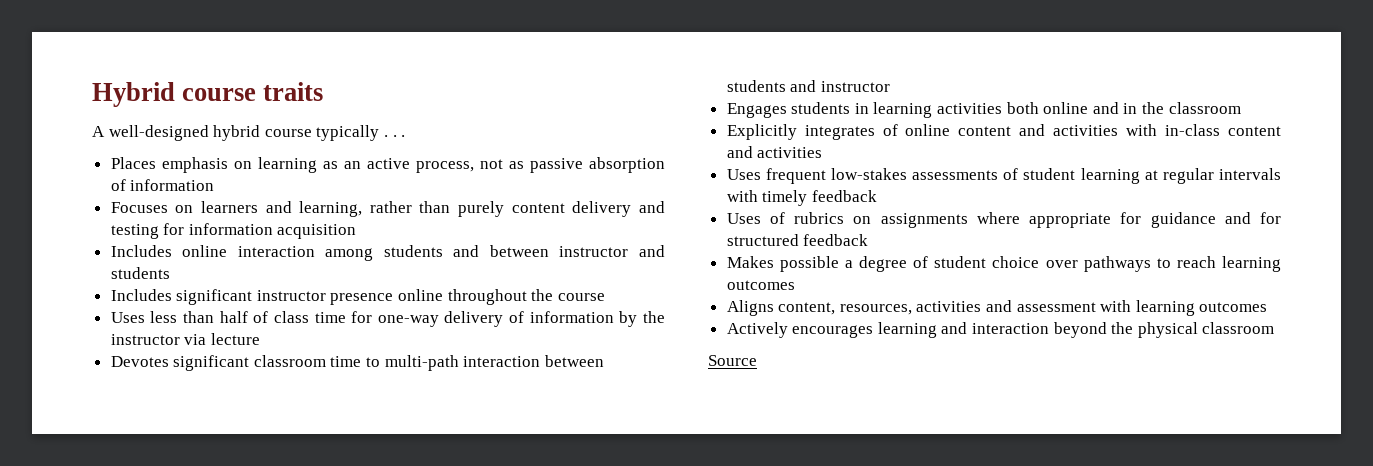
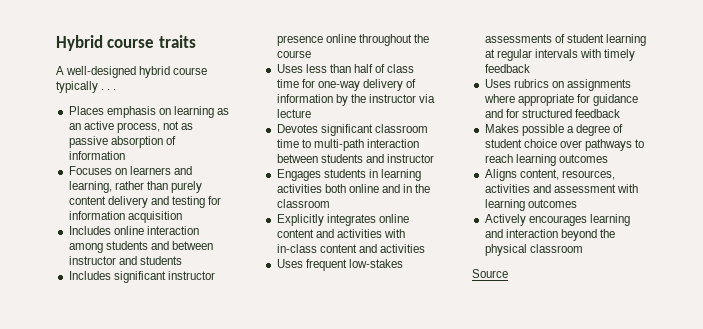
- Explicitly integrates of online content and activities with in-class content and activities
+ Explicitly integrates online content and activities with in-class content and activities
- Uses of rubrics on assignments where appropriate for guidance and for structured feedback
+ Uses rubrics on assignments where appropriate for guidance and for structured feedback

